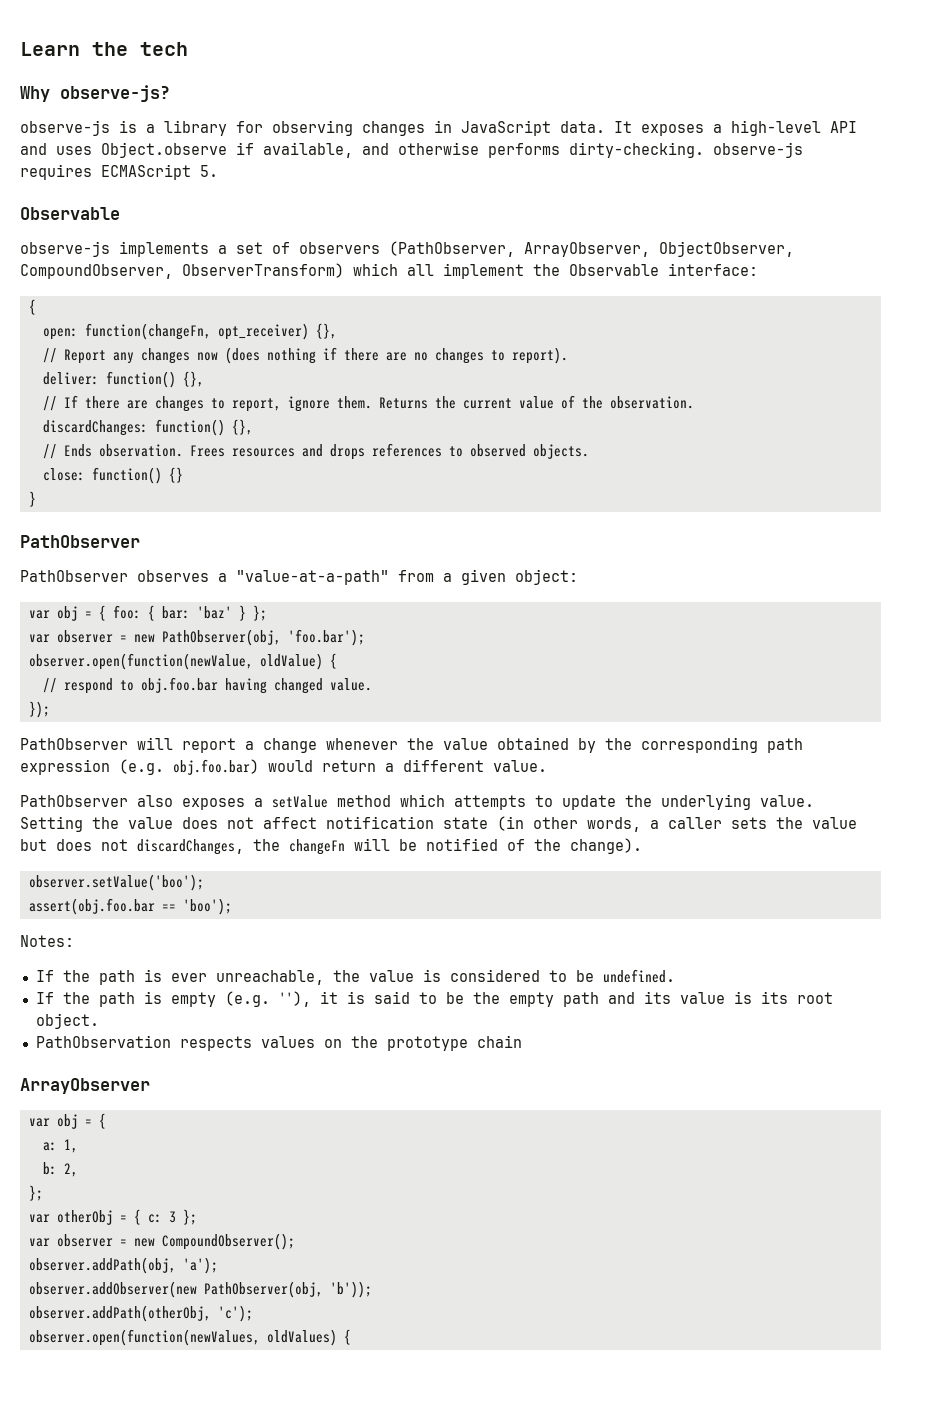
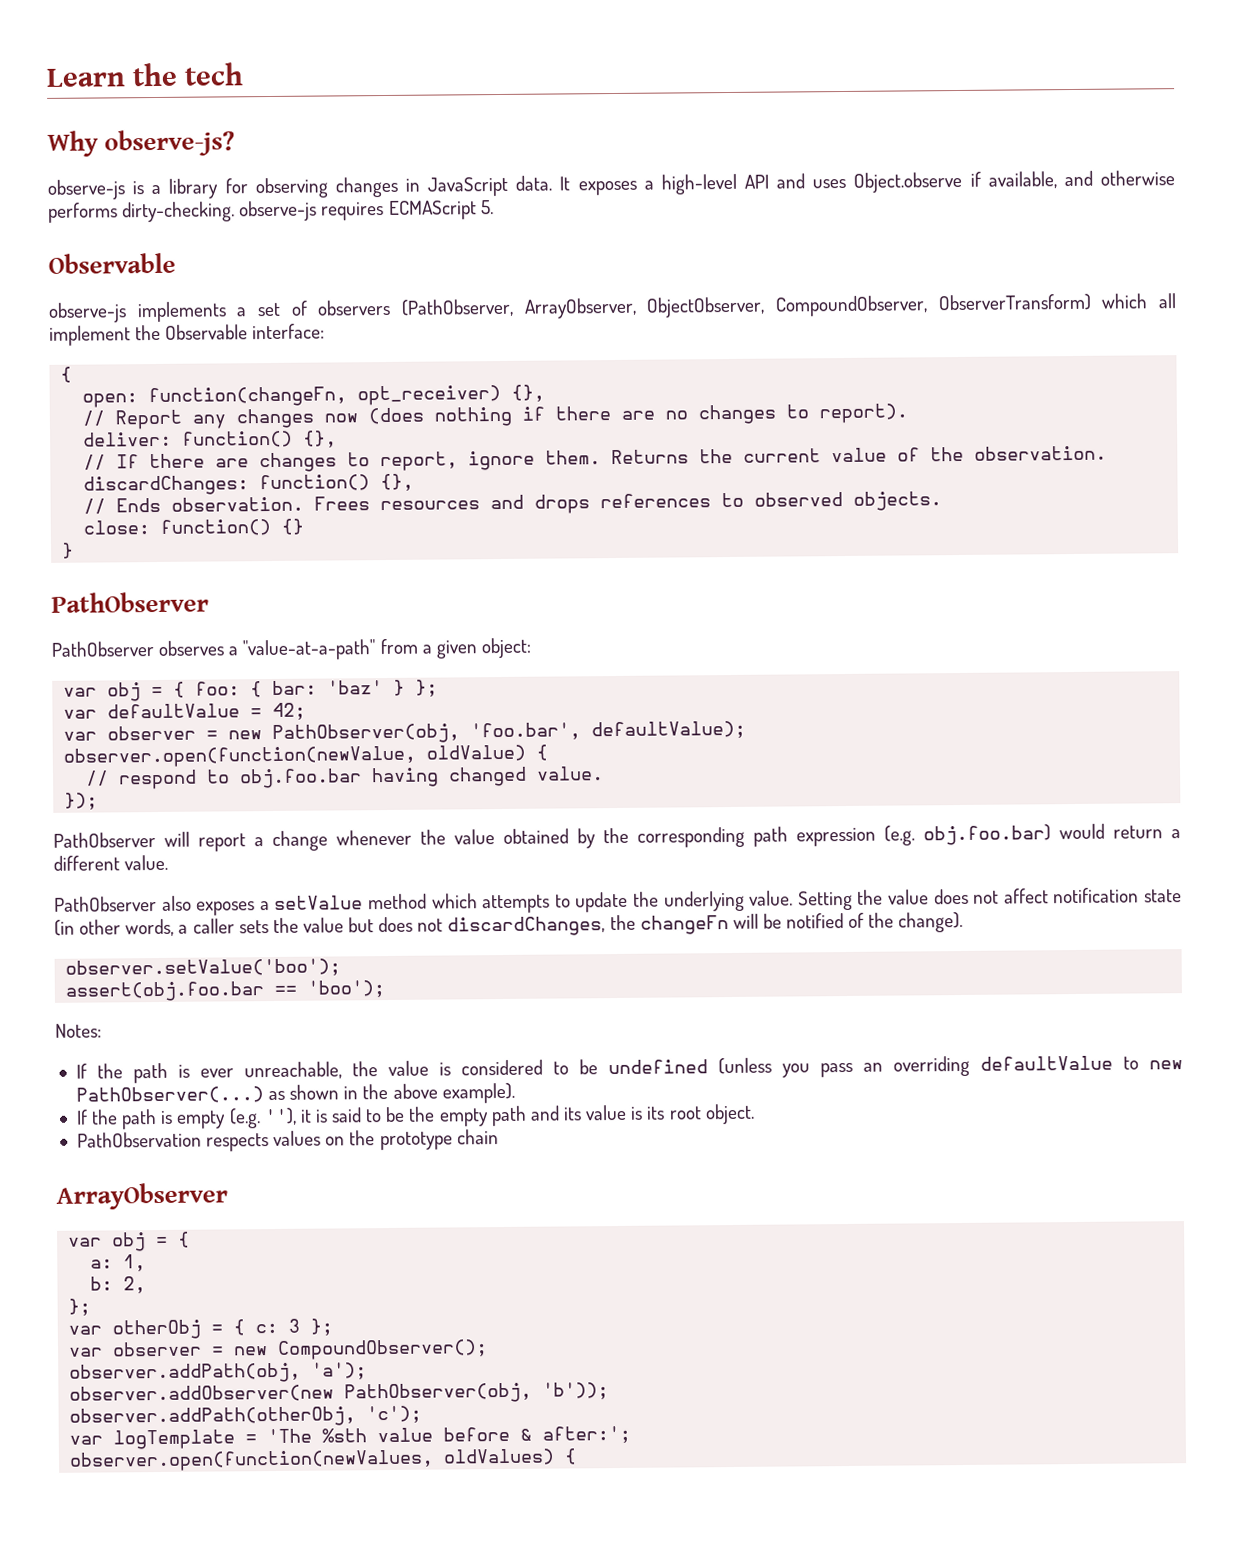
+ var defaultValue = 42;
- var observer = new PathObserver(obj, 'foo.bar');
+ var observer = new PathObserver(obj, 'foo.bar', defaultValue);
- If the path is ever unreachable, the value is considered to be undefined.
+ If the path is ever unreachable, the value is considered to be undefined (unless you pass an overriding defaultValue to new PathObserver(...) as shown in the above example).
+ var logTemplate = 'The %sth value before & after:';

